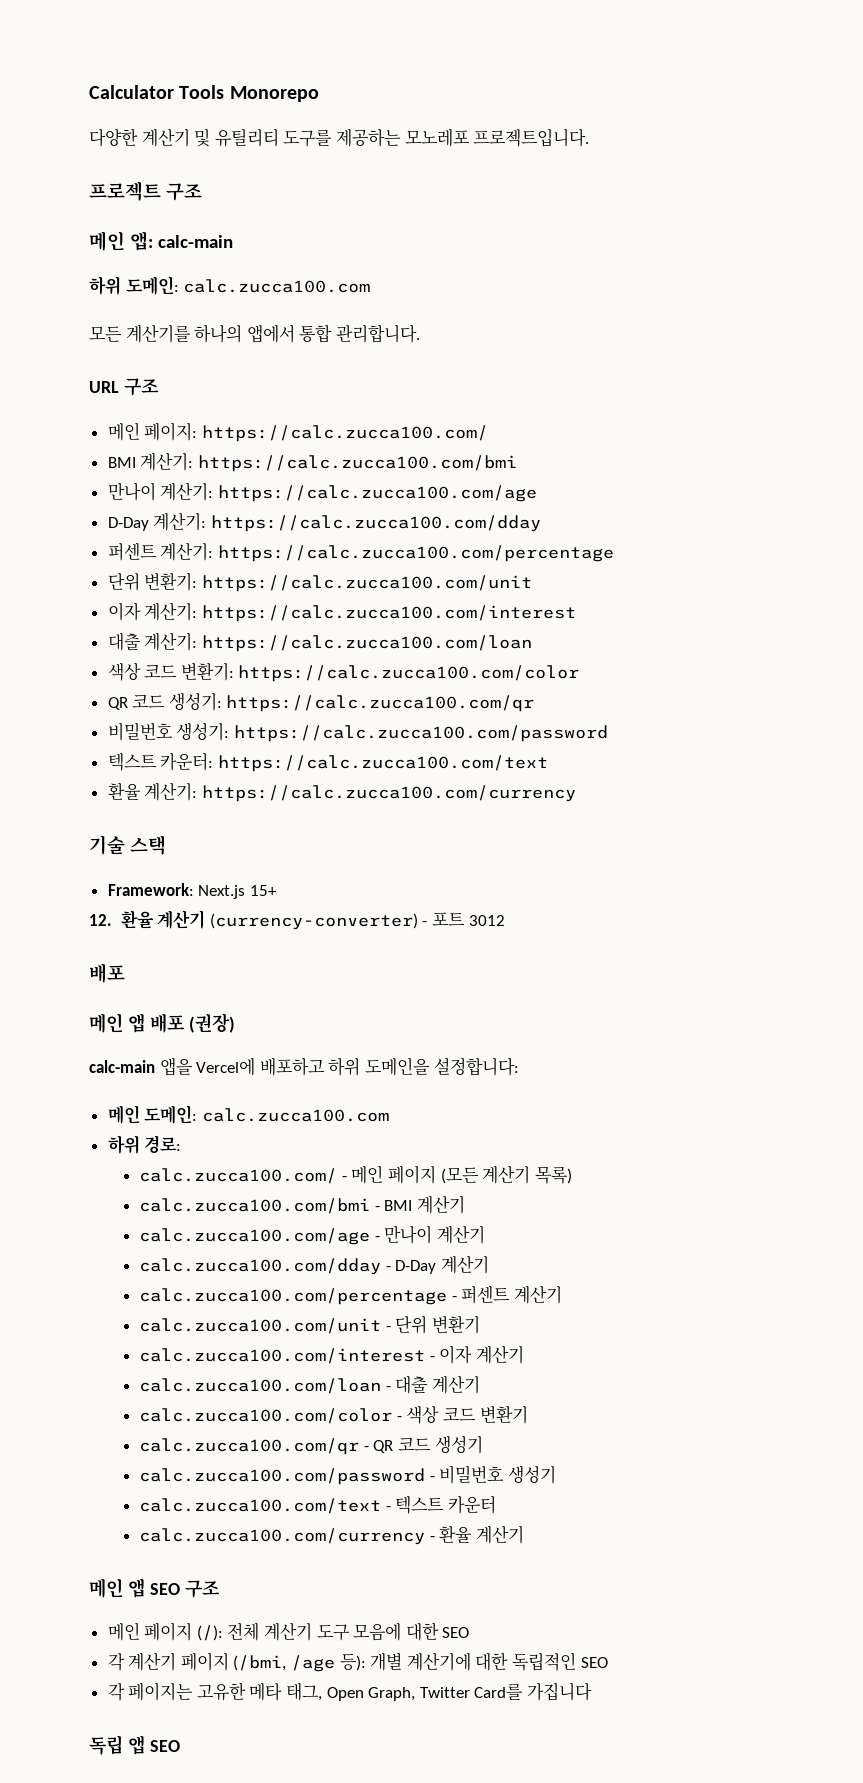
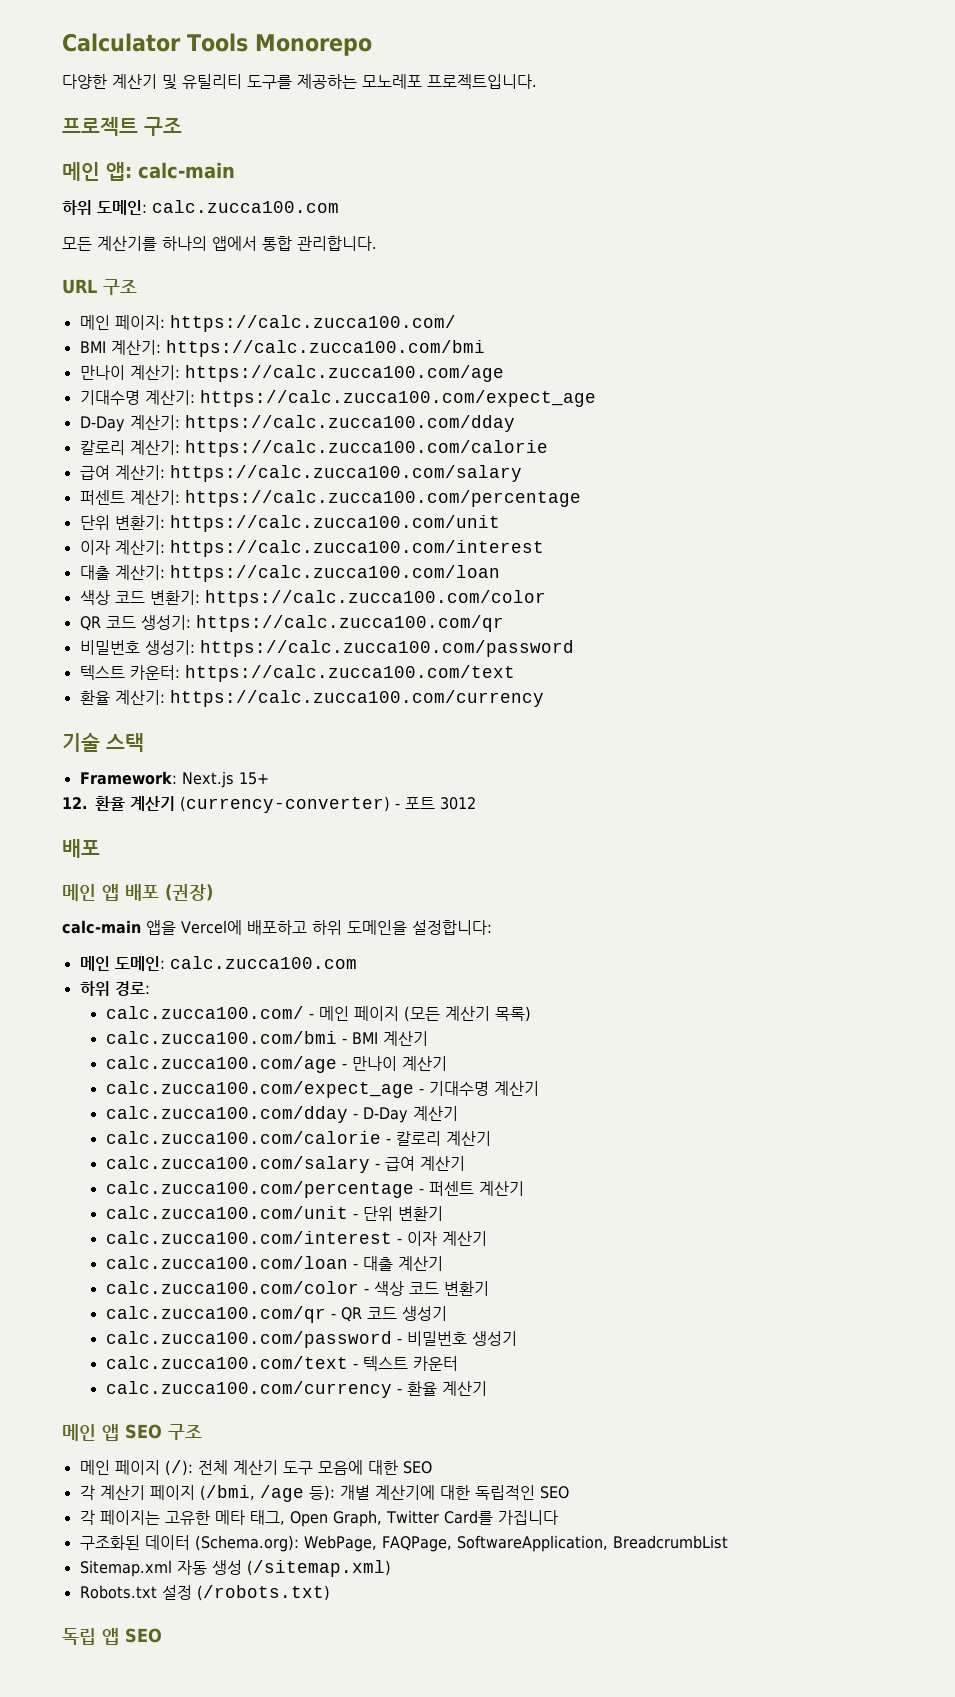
+ 기대수명 계산기: https://calc.zucca100.com/expect_age
+ 칼로리 계산기: https://calc.zucca100.com/calorie
+ 급여 계산기: https://calc.zucca100.com/salary
+ calc.zucca100.com/expect_age - 기대수명 계산기
+ calc.zucca100.com/calorie - 칼로리 계산기
+ calc.zucca100.com/salary - 급여 계산기
+ 구조화된 데이터 (Schema.org): WebPage, FAQPage, SoftwareApplication, BreadcrumbList
+ Sitemap.xml 자동 생성 (/sitemap.xml)
+ Robots.txt 설정 (/robots.txt)

